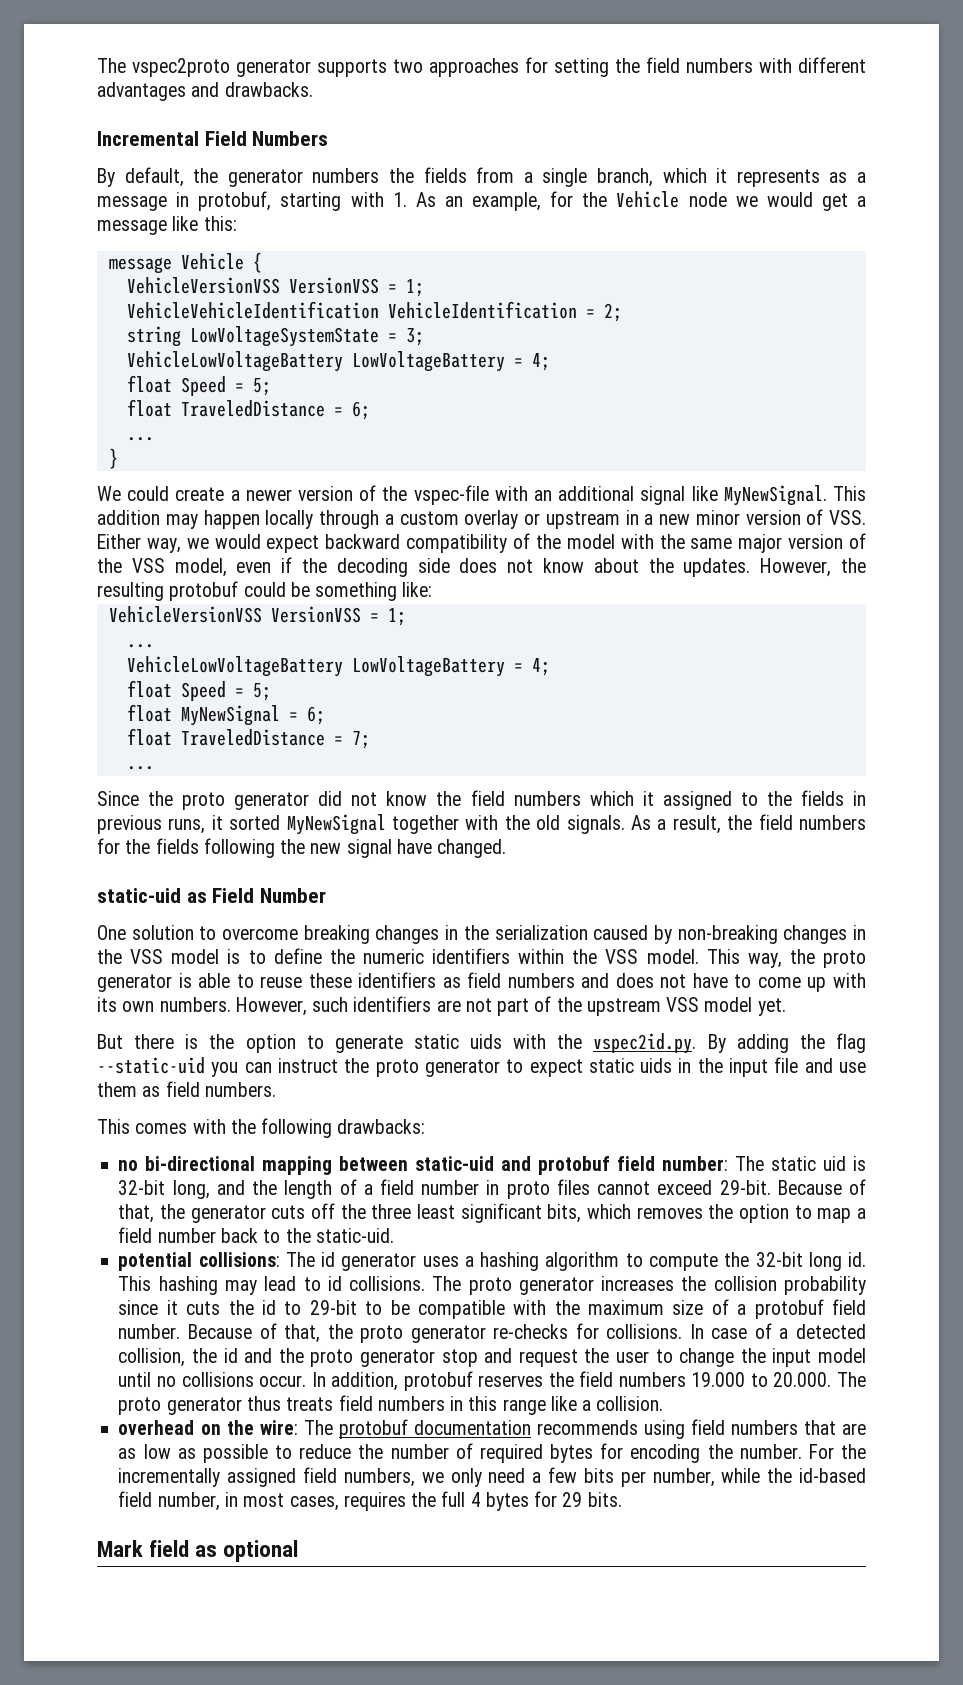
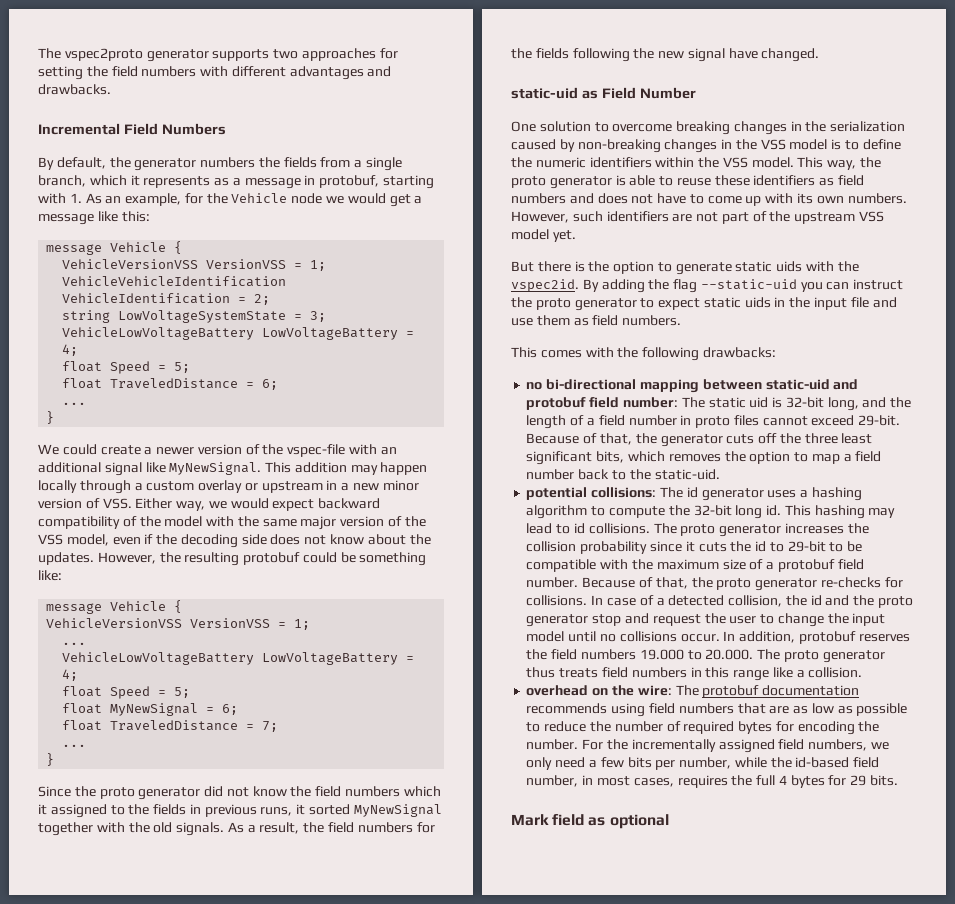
  However, the resulting protobuf could be something like:
+ message Vehicle {
  float TraveledDistance = 7;
  ...
+ }
- But there is the option to generate static uids with the vspec2id.py. By adding the flag --static-uid you can instruct the proto generator to expect static uids in the input file and use them as field numbers.
+ But there is the option to generate static uids with the vspec2id. By adding the flag --static-uid you can instruct the proto generator to expect static uids in the input file and use them as field numbers.

